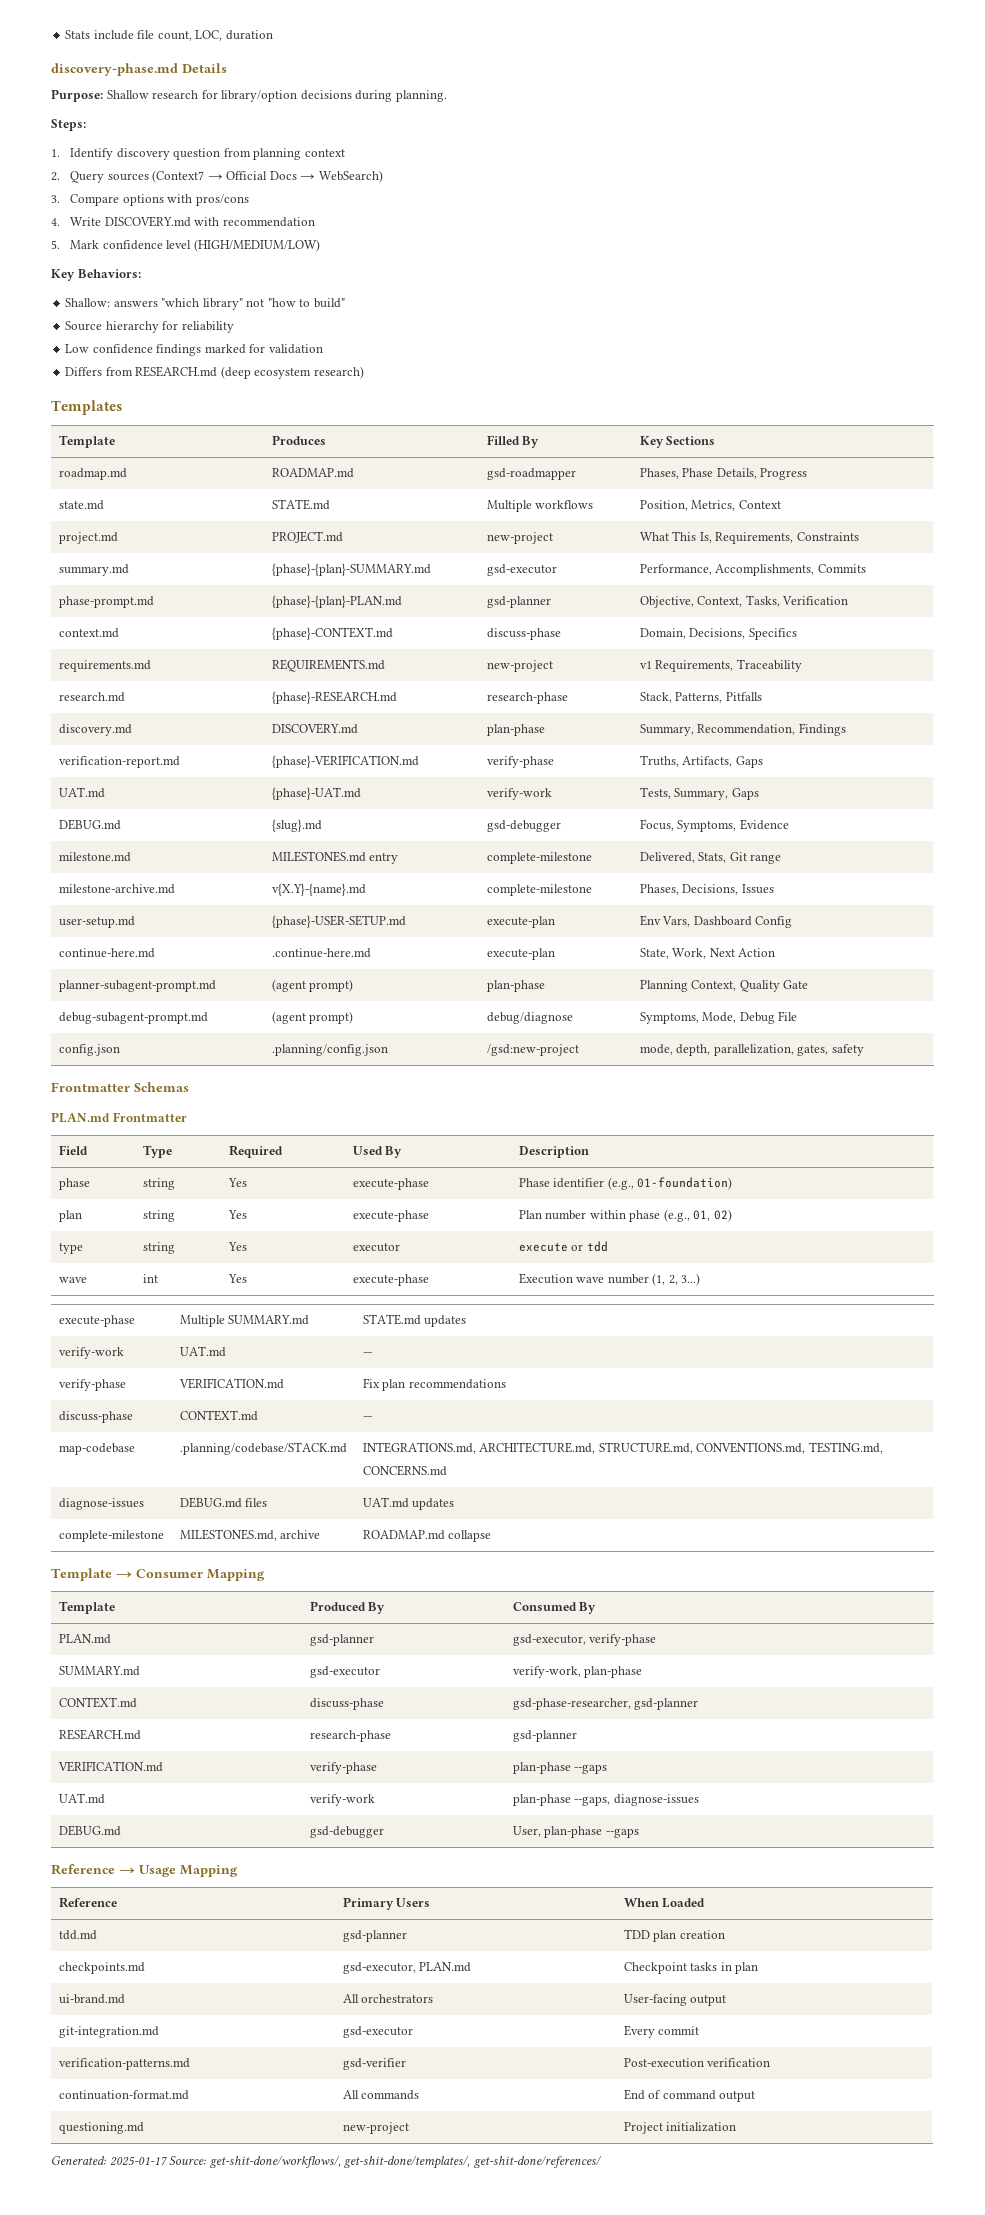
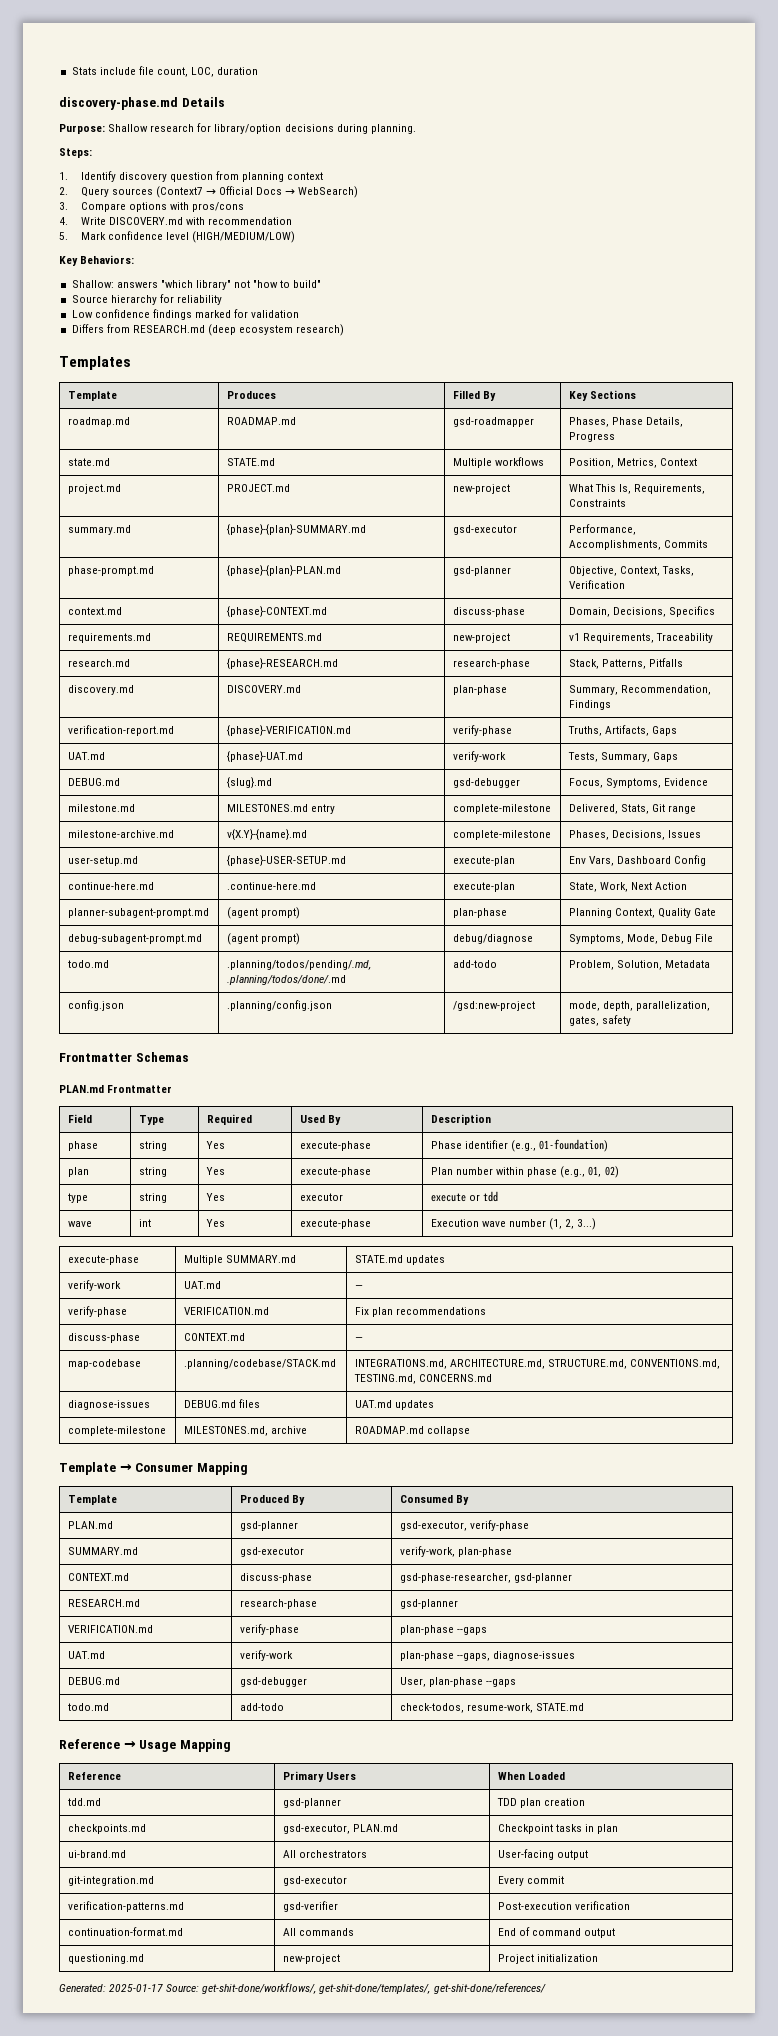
+ todo.md | .planning/todos/pending/.md, .planning/todos/done/.md | add-todo | Problem, Solution, Metadata
+ todo.md | add-todo | check-todos, resume-work, STATE.md

